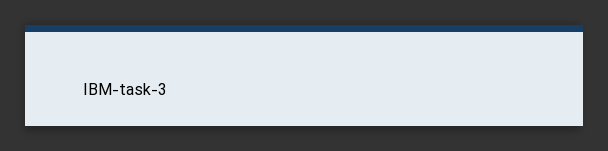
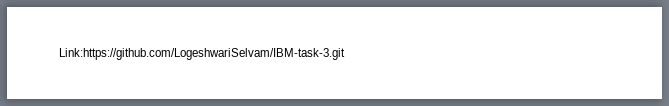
- IBM-task-3
+ Link:https://github.com/LogeshwariSelvam/IBM-task-3.git

